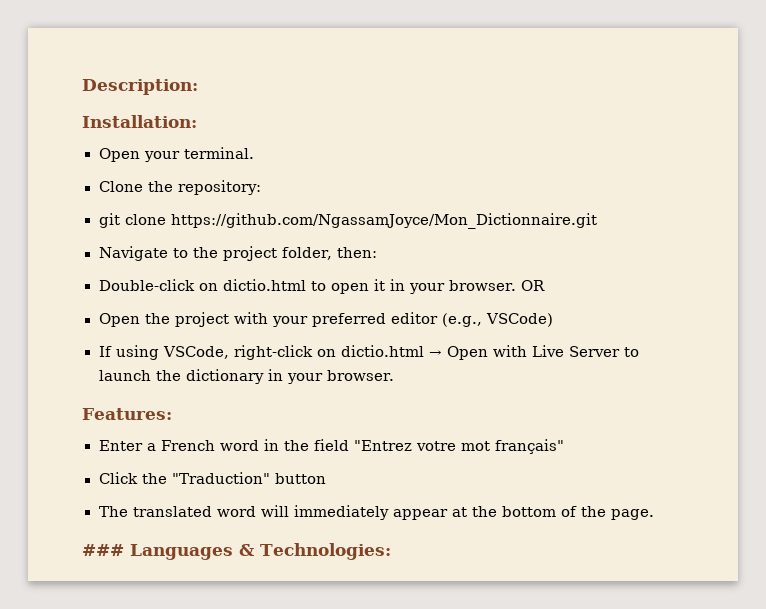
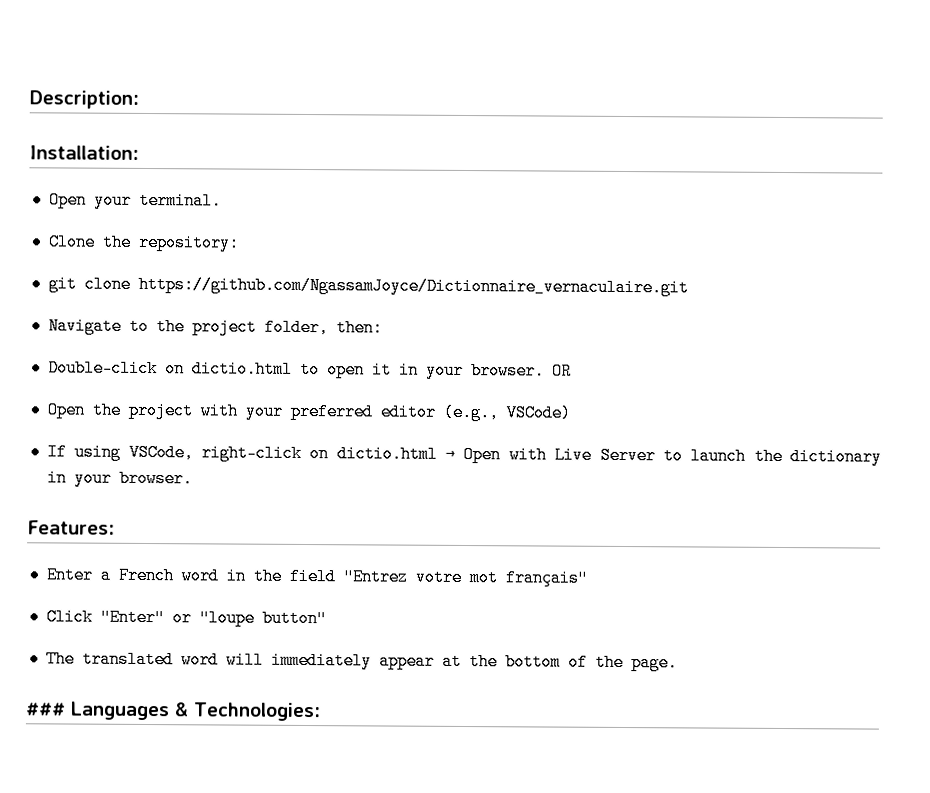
- git clone https://github.com/NgassamJoyce/Mon_Dictionnaire.git
+ git clone https://github.com/NgassamJoyce/Dictionnaire_vernaculaire.git
- Click the "Traduction" button
+ Click "Enter" or "loupe button"

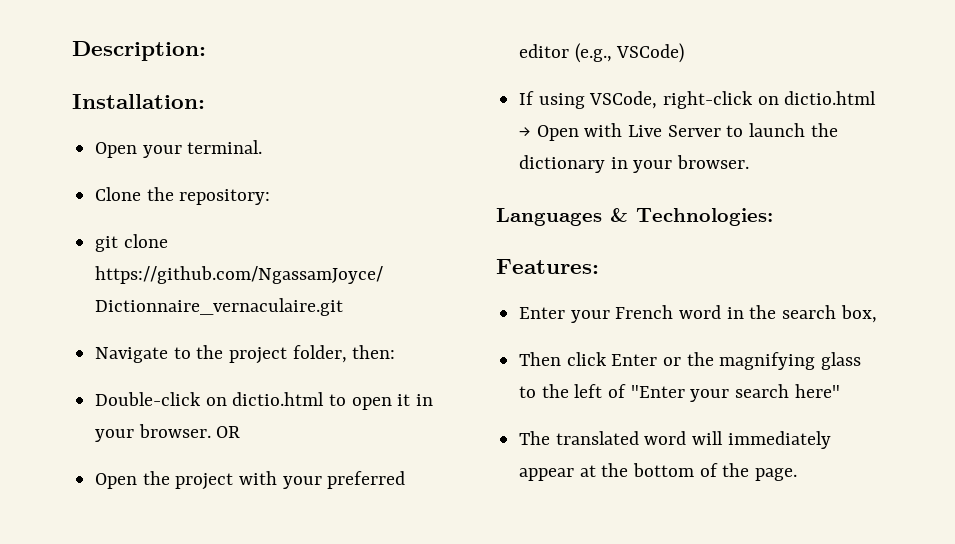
+ Languages & Technologies:
- Enter a French word in the field "Entrez votre mot français"
- Click "Enter" or "loupe button"
+ Enter your French word in the search box,
+ Then click Enter or the magnifying glass to the left of "Enter your search here"
- ### Languages & Technologies:

